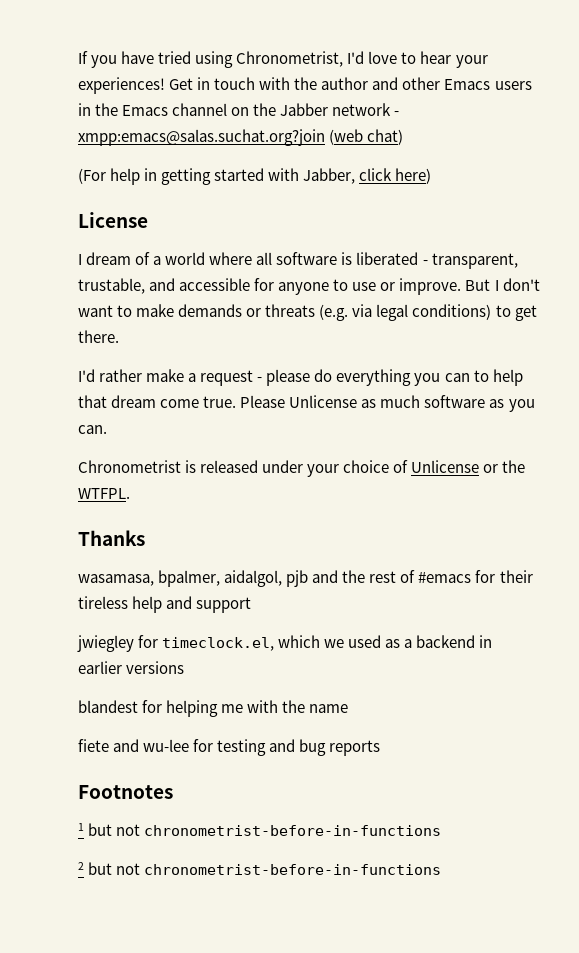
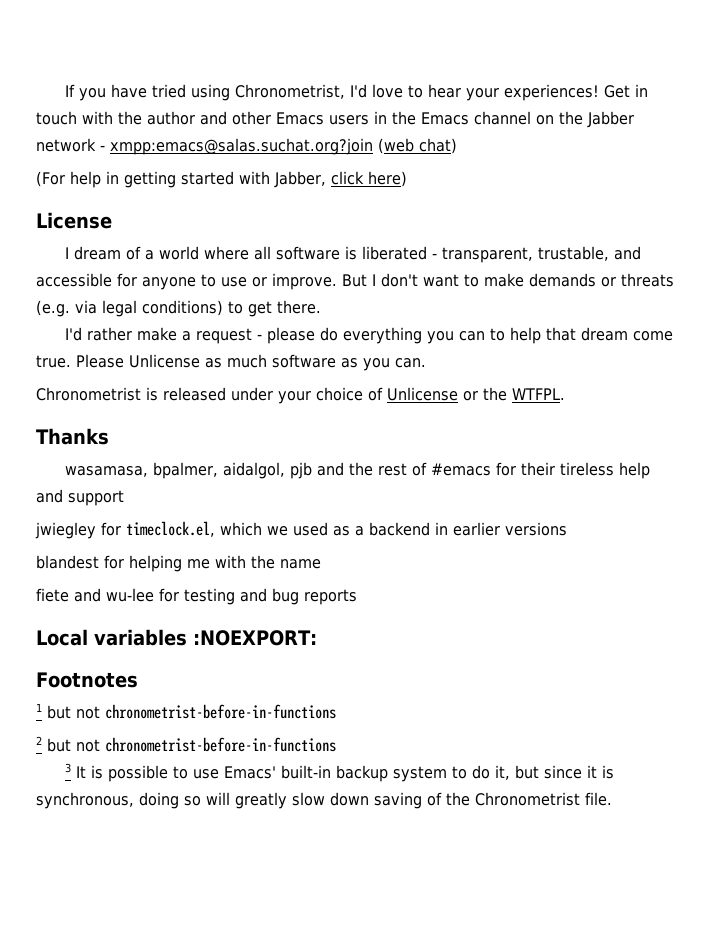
+ Local variables :NOEXPORT:
+ 3 It is possible to use Emacs' built-in backup system to do it, but since it is synchronous, doing so will greatly slow down saving of the Chronometrist file.

